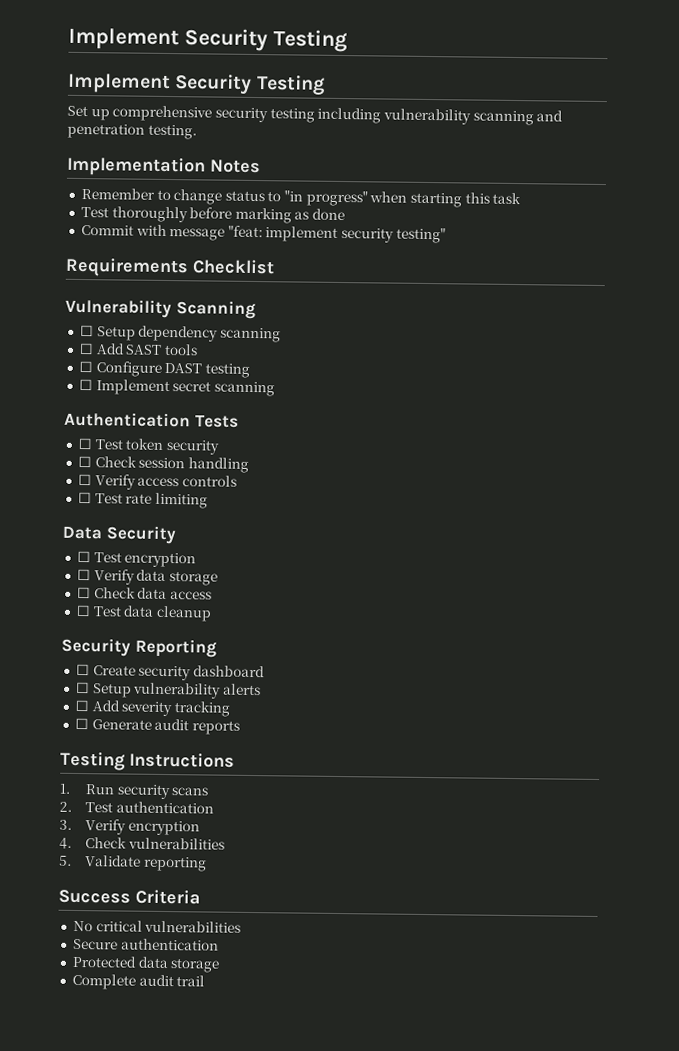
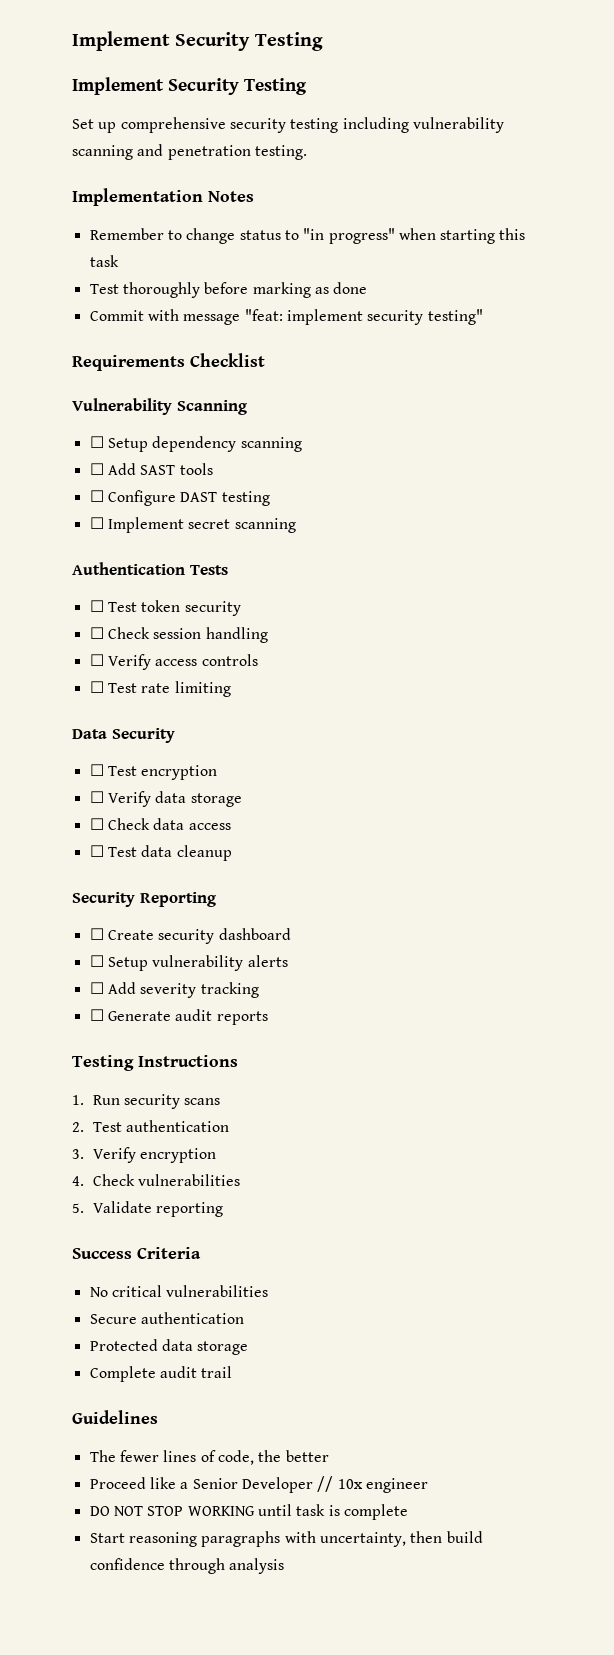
+ Guidelines
+ The fewer lines of code, the better
+ Proceed like a Senior Developer // 10x engineer
+ DO NOT STOP WORKING until task is complete
+ Start reasoning paragraphs with uncertainty, then build confidence through analysis

